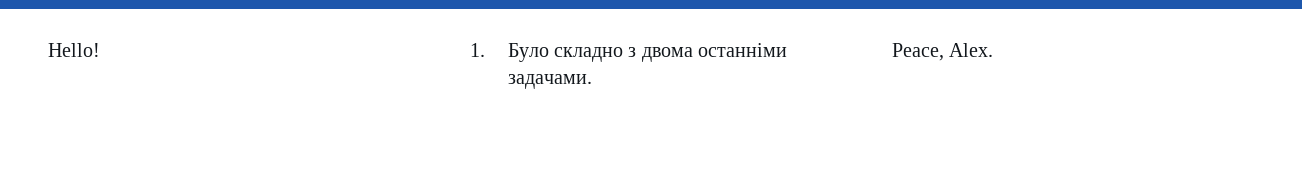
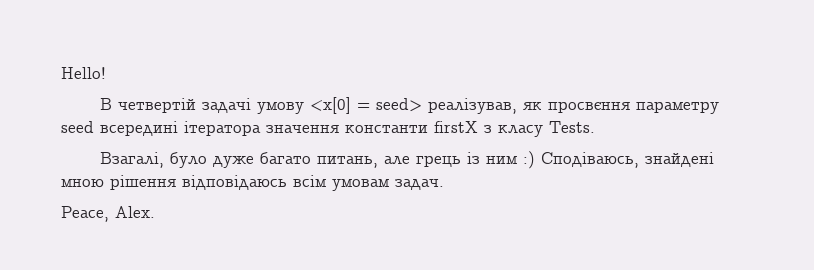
- 1. Було складно з двома останніми задачами.
+ В четвертій задачі умову <x[0] = seed> реалізував, як просвєння параметру seed всередині ітератора значення константи firstX з класу Tests.
+ Взагалі, було дуже багато питань, але грець із ним :) Сподіваюсь, знайдені мною рішення відповідаюсь всім умовам задач.

